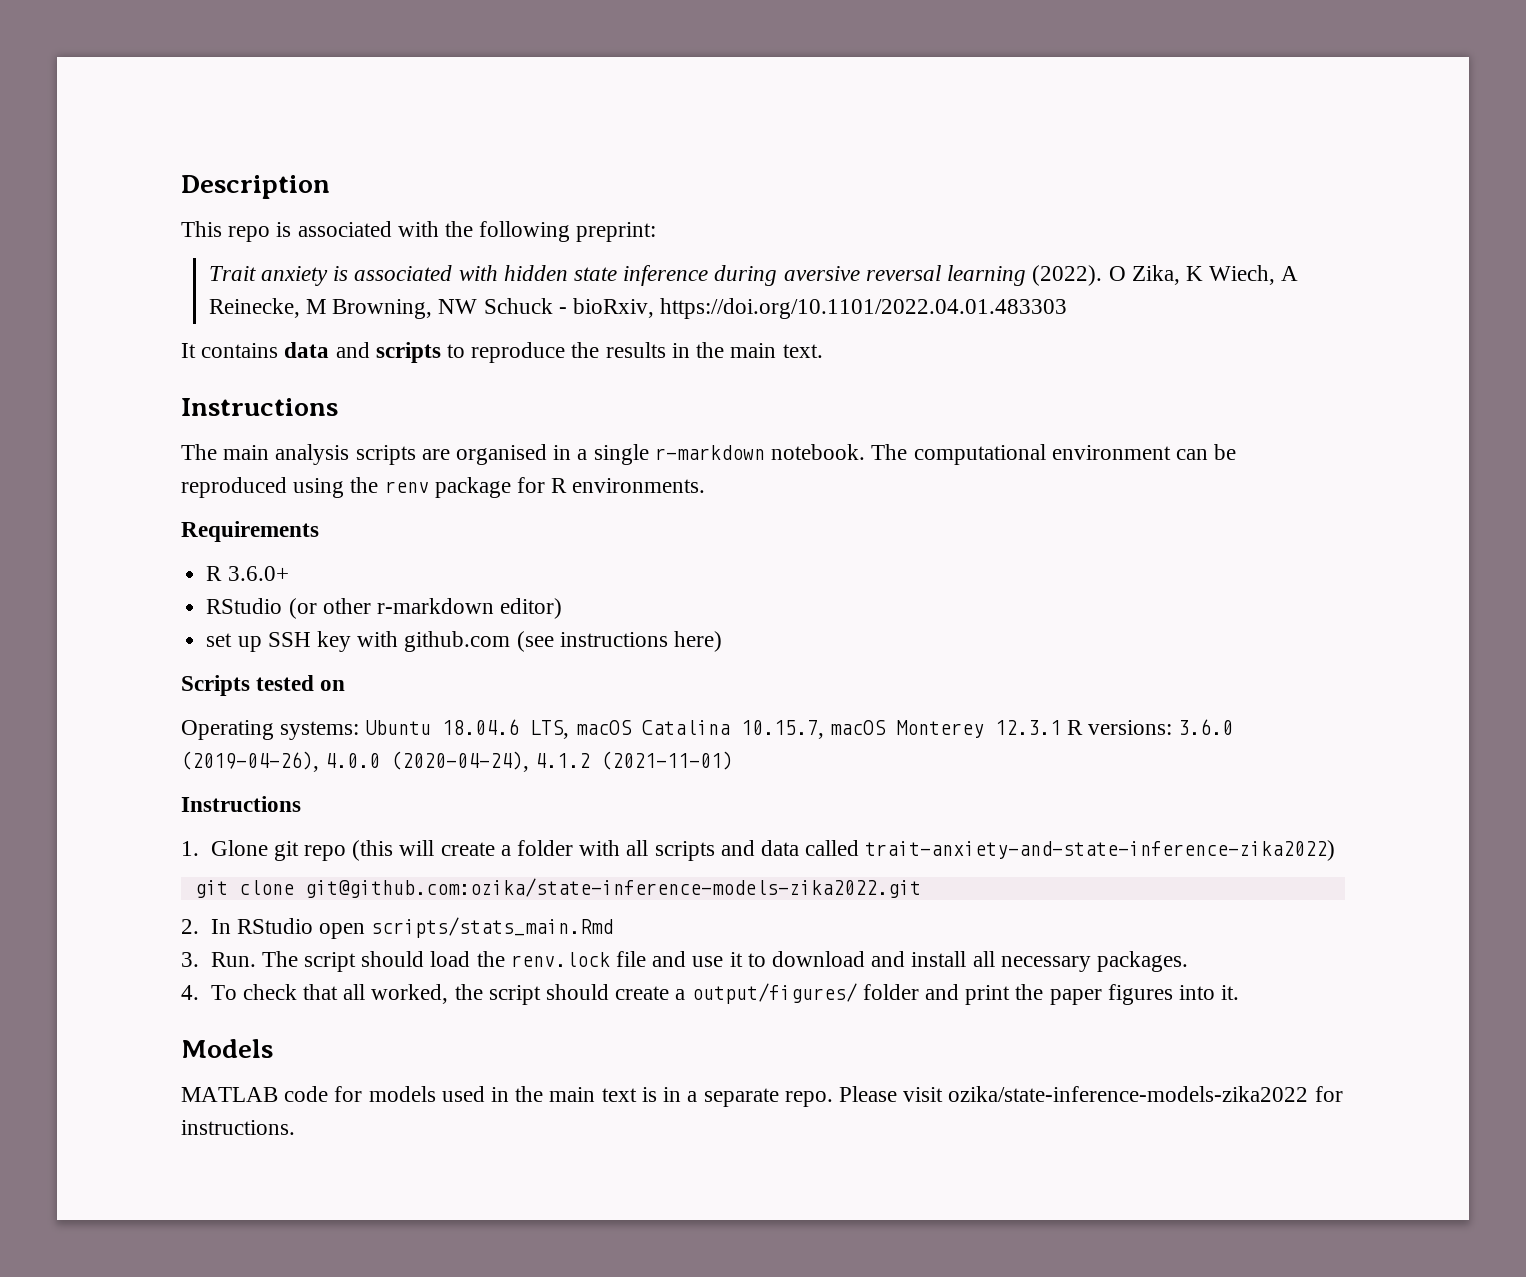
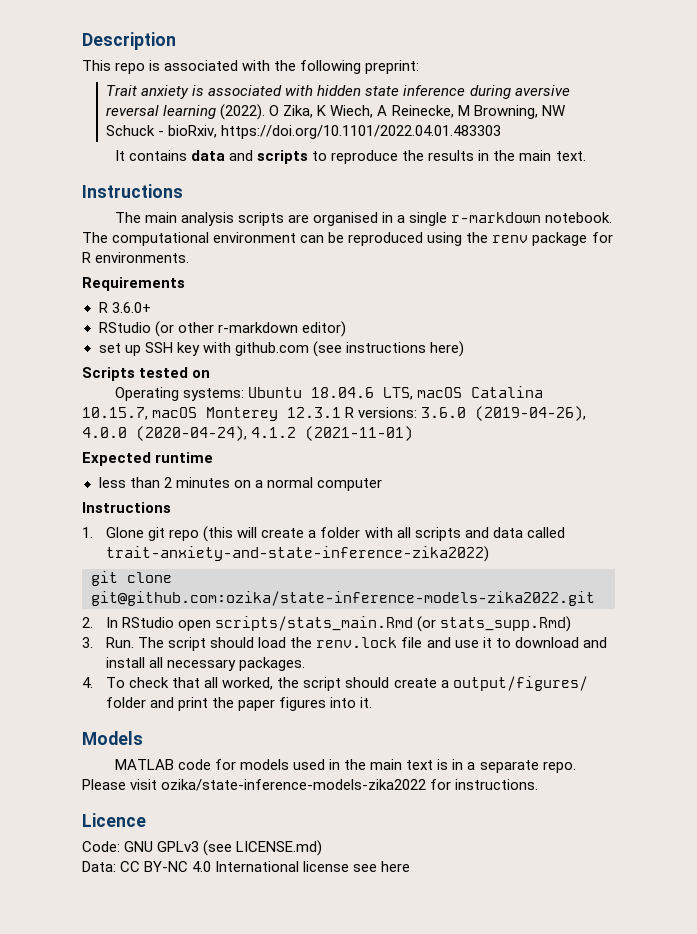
+ Expected runtime
+ less than 2 minutes on a normal computer
- 2. In RStudio open scripts/stats_main.Rmd
+ 2. In RStudio open scripts/stats_main.Rmd (or stats_supp.Rmd)
+ Licence
+ Code: GNU GPLv3 (see LICENSE.md)
+ Data: CC BY-NC 4.0 International license see here

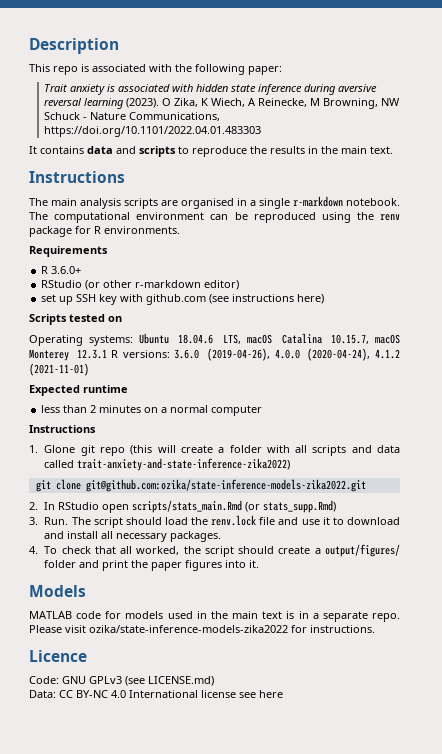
- This repo is associated with the following preprint:
+ This repo is associated with the following paper:
- Trait anxiety is associated with hidden state inference during aversive reversal learning (2022).
+ Trait anxiety is associated with hidden state inference during aversive reversal learning (2023).
- O Zika, K Wiech, A Reinecke, M Browning, NW Schuck - bioRxiv, https://doi.org/10.1101/2022.04.01.483303
+ O Zika, K Wiech, A Reinecke, M Browning, NW Schuck - Nature Communications, https://doi.org/10.1101/2022.04.01.483303

